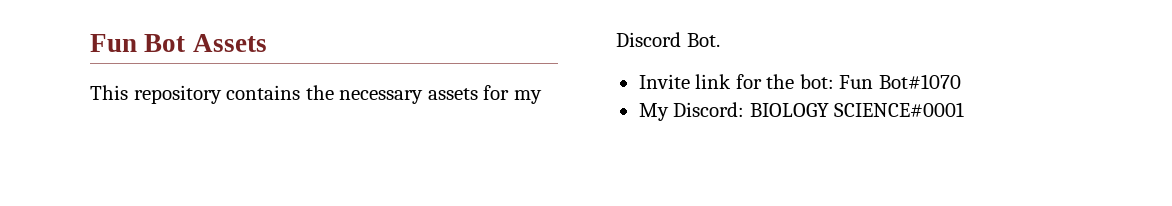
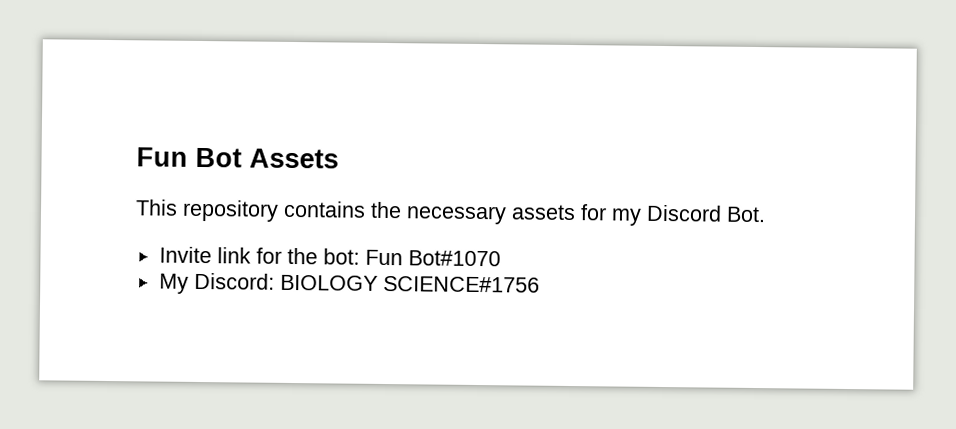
- My Discord: BIOLOGY SCIENCE#0001
+ My Discord: BIOLOGY SCIENCE#1756

